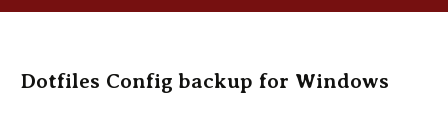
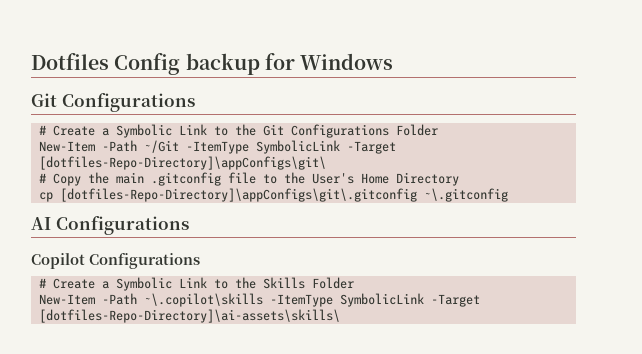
  Dotfiles Config backup for Windows
+ Git Configurations
+ # Create a Symbolic Link to the Git Configurations Folder
+ New-Item -Path ~/Git -ItemType SymbolicLink -Target [dotfiles-Repo-Directory]\appConfigs\git\
+ # Copy the main .gitconfig file to the User's Home Directory
+ cp [dotfiles-Repo-Directory]\appConfigs\git\.gitconfig ~\.gitconfig
+ AI Configurations
+ Copilot Configurations
+ # Create a Symbolic Link to the Skills Folder
+ New-Item -Path ~\.copilot\skills -ItemType SymbolicLink -Target [dotfiles-Repo-Directory]\ai-assets\skills\

